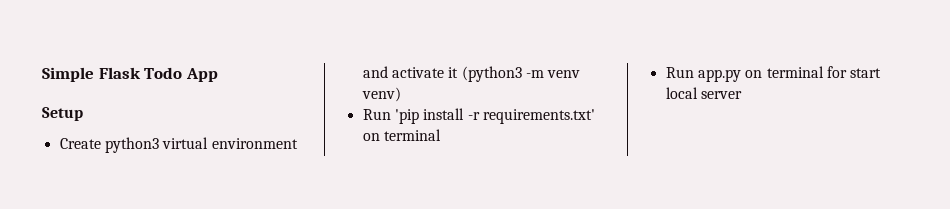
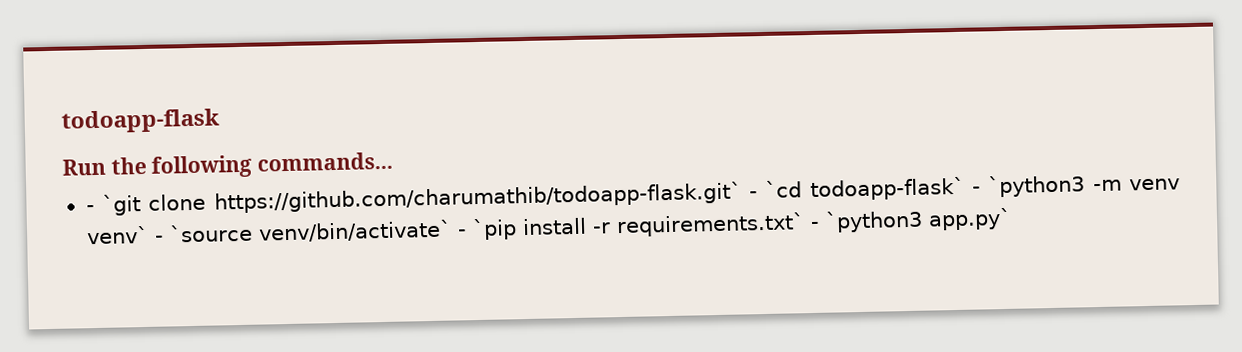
- Simple Flask Todo App
- Setup
- Create python3 virtual environment and activate it (python3 -m venv venv)
- Run 'pip install -r requirements.txt' on terminal
- Run app.py on terminal for start local server
+ todoapp-flask
+ Run the following commands...
+ - `git clone https://github.com/charumathib/todoapp-flask.git` - `cd todoapp-flask` - `python3 -m venv venv` - `source venv/bin/activate` - `pip install -r requirements.txt` - `python3 app.py`

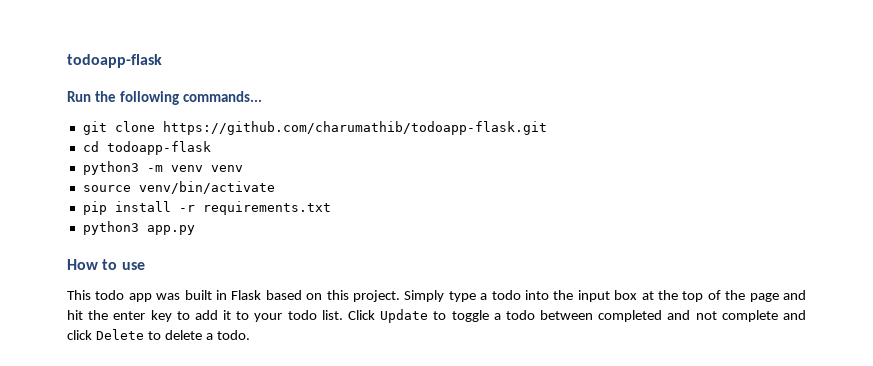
- - `git clone https://github.com/charumathib/todoapp-flask.git` - `cd todoapp-flask` - `python3 -m venv venv` - `source venv/bin/activate` - `pip install -r requirements.txt` - `python3 app.py`
+ git clone https://github.com/charumathib/todoapp-flask.git
+ cd todoapp-flask
+ python3 -m venv venv
+ source venv/bin/activate
+ pip install -r requirements.txt
+ python3 app.py
+ How to use
+ This todo app was built in Flask based on this project. Simply type a todo into the input box at the top of the page and hit the enter key to add it to your todo list. Click Update to toggle a todo between completed and not complete and click Delete to delete a todo.

